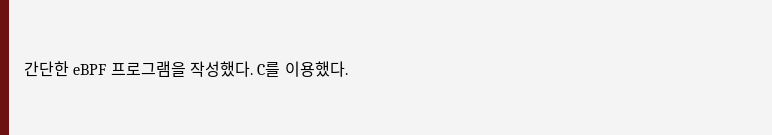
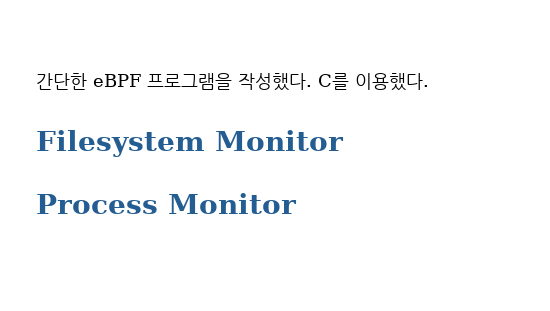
+ Filesystem Monitor
+ Process Monitor

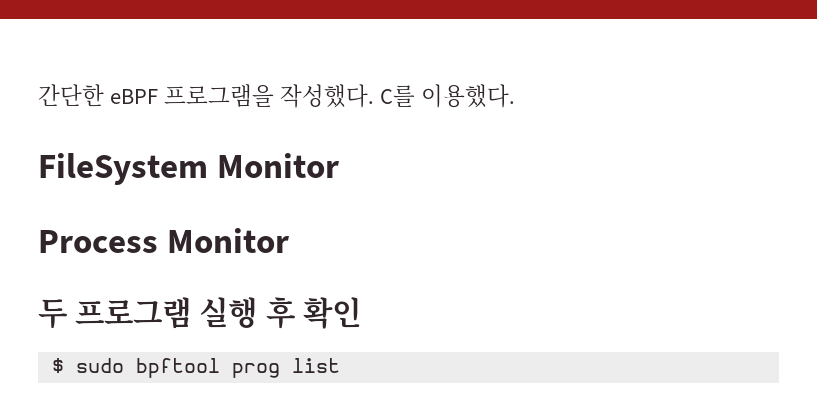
- Filesystem Monitor
+ FileSystem Monitor
+ 두 프로그램 실행 후 확인
+ $ sudo bpftool prog list

